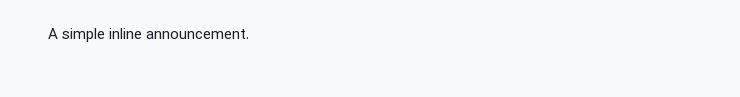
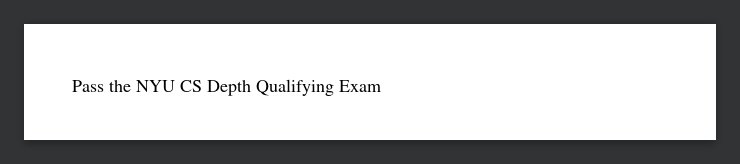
- A simple inline announcement.
+ Pass the NYU CS Depth Qualifying Exam

